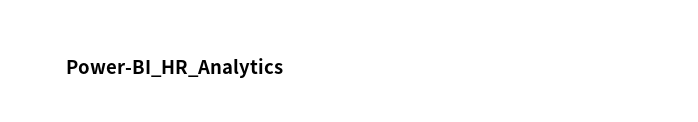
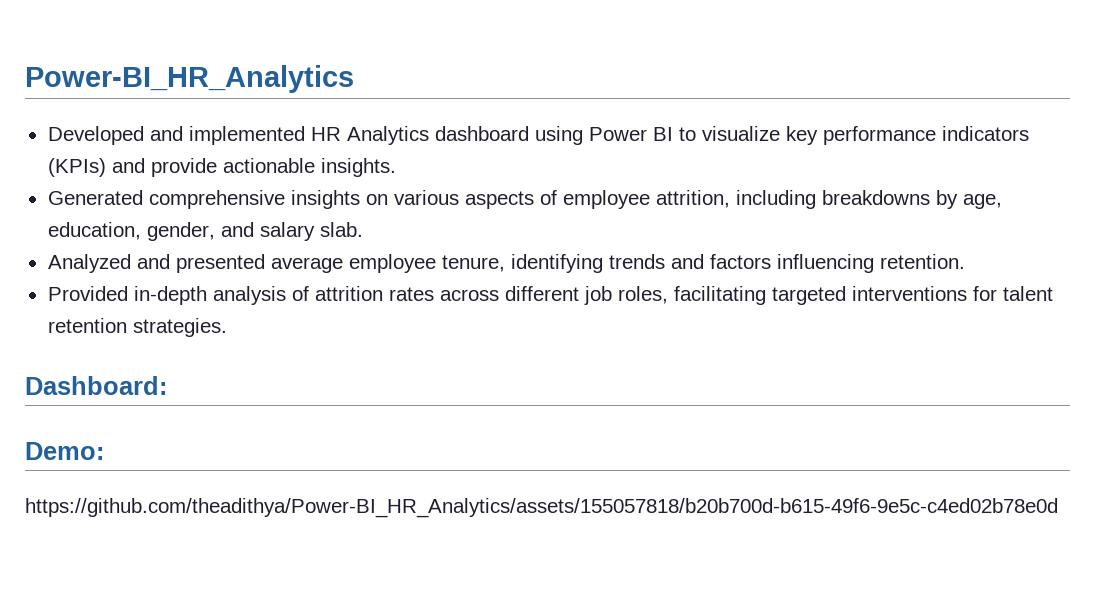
+ Developed and implemented HR Analytics dashboard using Power BI to visualize key performance indicators (KPIs) and provide actionable insights.
+ Generated comprehensive insights on various aspects of employee attrition, including breakdowns by age, education, gender, and salary slab.
+ Analyzed and presented average employee tenure, identifying trends and factors influencing retention.
+ Provided in-depth analysis of attrition rates across different job roles, facilitating targeted interventions for talent retention strategies.
+ Dashboard:
+ Demo:
+ https://github.com/theadithya/Power-BI_HR_Analytics/assets/155057818/b20b700d-b615-49f6-9e5c-c4ed02b78e0d

